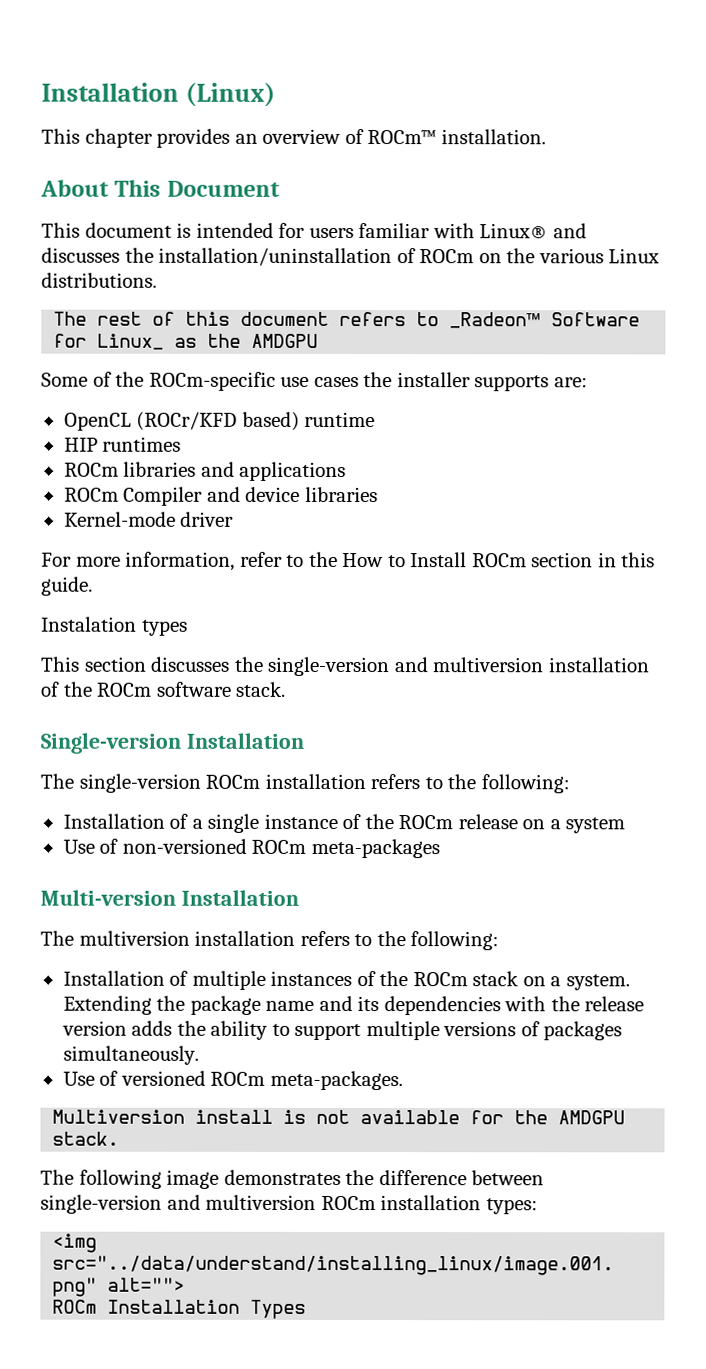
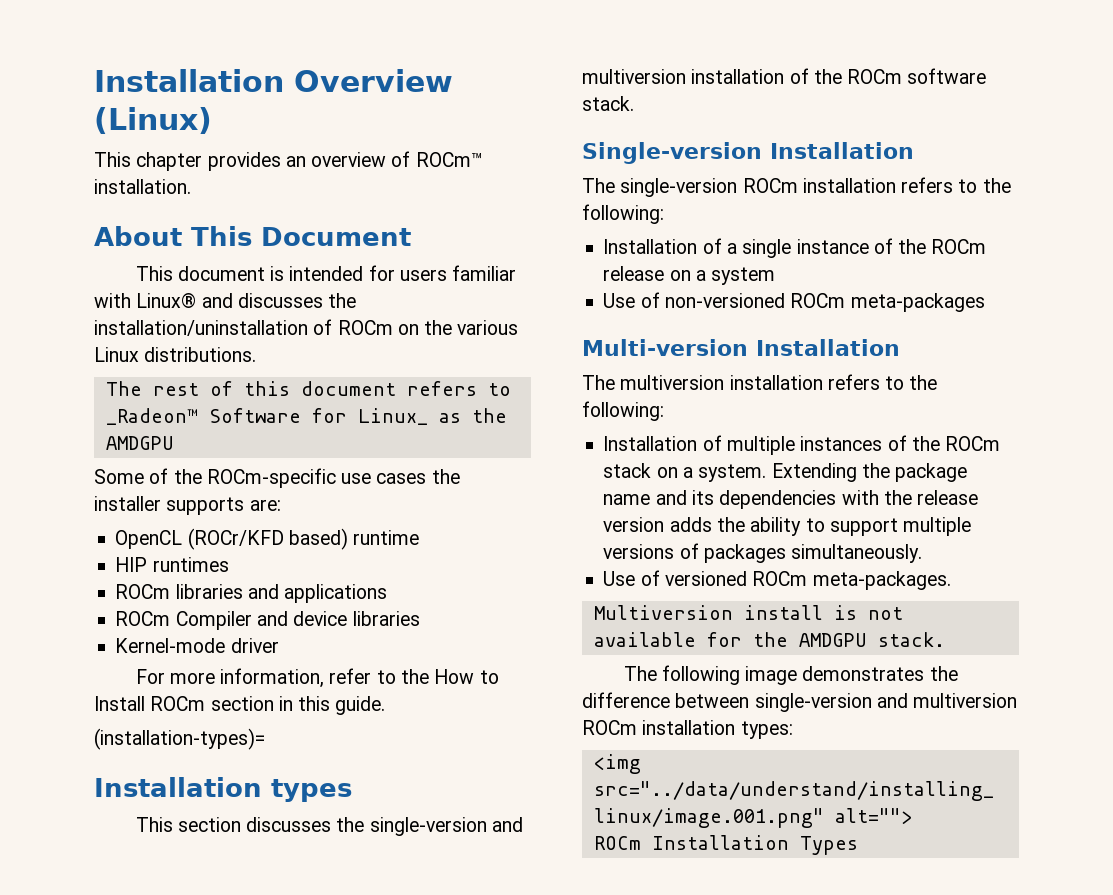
- Installation (Linux)
+ Installation Overview (Linux)
- Instalation types
+ (installation-types)=
+ Installation types

